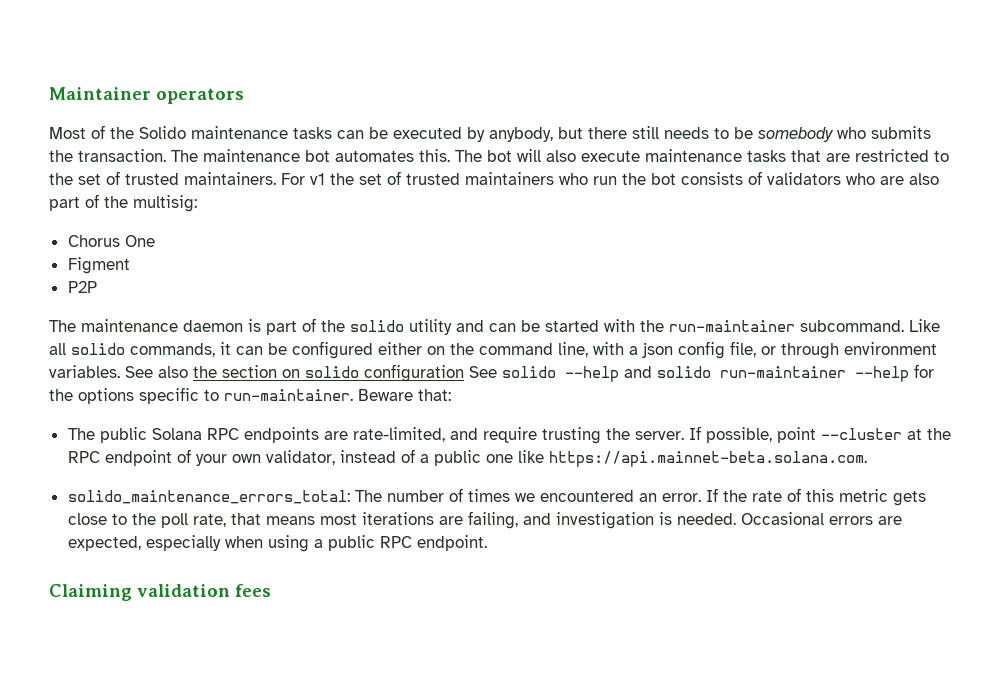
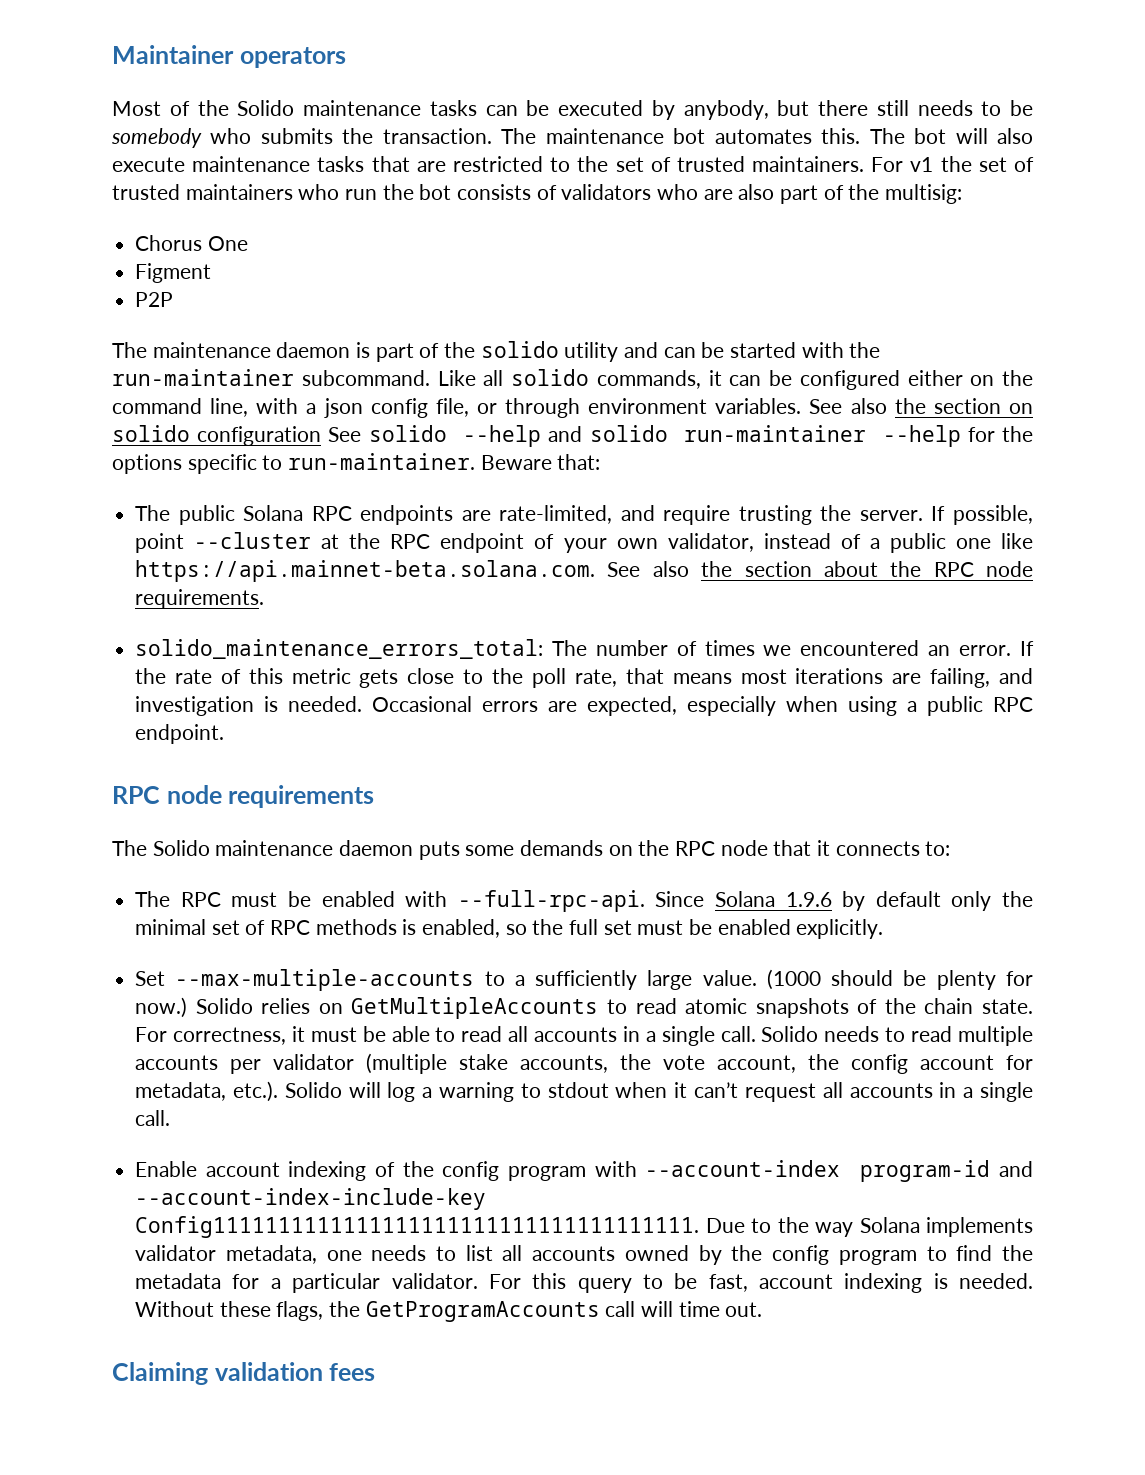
- If possible, point --cluster at the RPC endpoint of your own validator, instead of a public one like https://api.mainnet-beta.solana.com.
+ If possible, point --cluster at the RPC endpoint of your own validator, instead of a public one like https://api.mainnet-beta.solana.com. See also the section about the RPC node requirements.
+ RPC node requirements
+ The Solido maintenance daemon puts some demands on the RPC node that it connects to:
+ The RPC must be enabled with --full-rpc-api. Since Solana 1.9.6 by default only the minimal set of RPC methods is enabled, so the full set must be enabled explicitly.
+ Set --max-multiple-accounts to a sufficiently large value. (1000 should be plenty for now.) Solido relies on GetMultipleAccounts to read atomic snapshots of the chain state. For correctness, it must be able to read all accounts in a single call. Solido needs to read multiple accounts per validator (multiple stake accounts, the vote account, the config account for metadata, etc.). Solido will log a warning to stdout when it can’t request all accounts in a single call.
+ Enable account indexing of the config program with --account-index program-id and --account-index-include-key Config1111111111111111111111111111111111111. Due to the way Solana implements validator metadata, one needs to list all accounts owned by the config program to find the metadata for a particular validator. For this query to be fast, account indexing is needed. Without these flags, the GetProgramAccounts call will time out.

